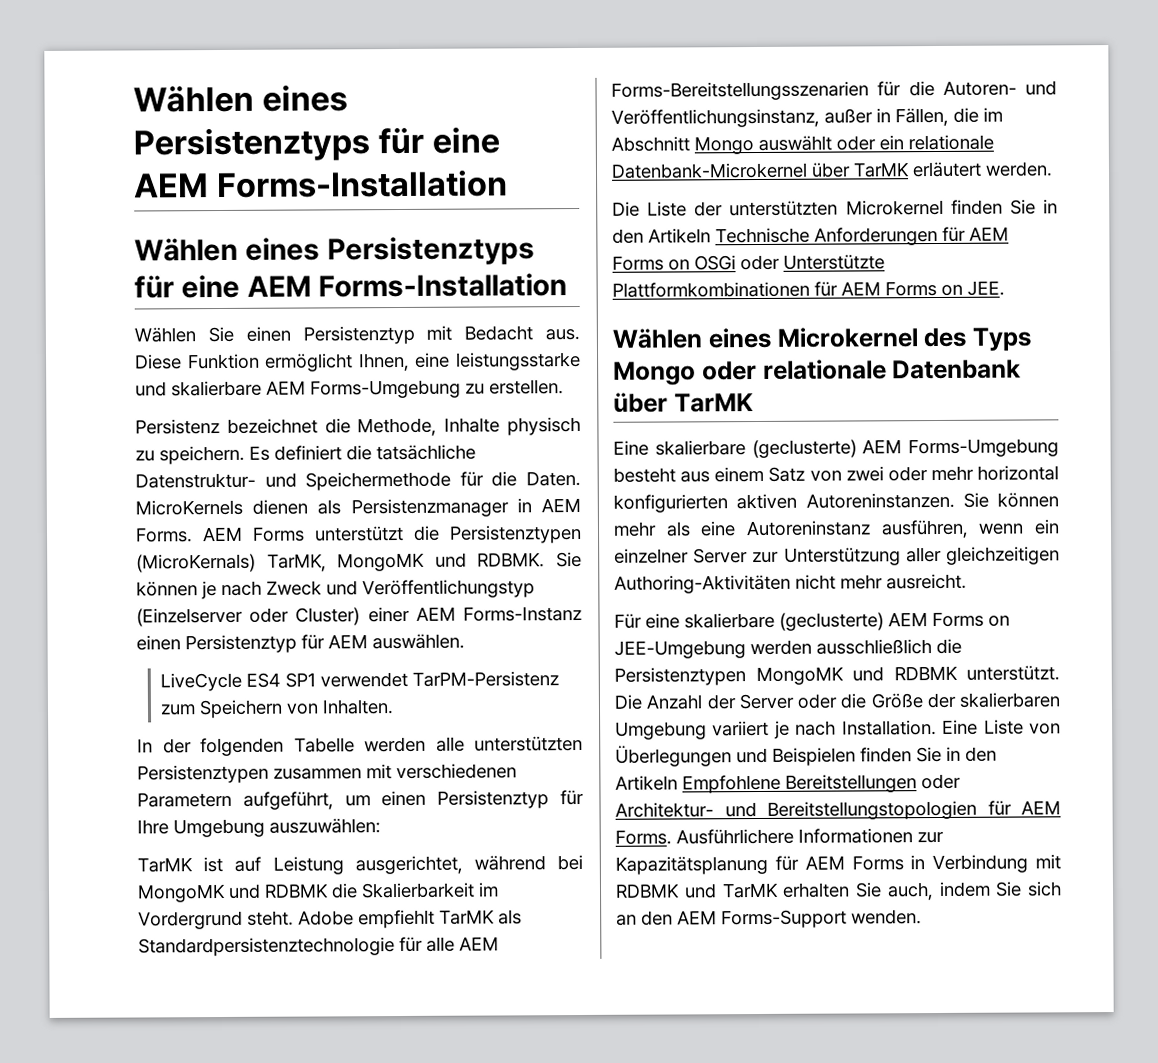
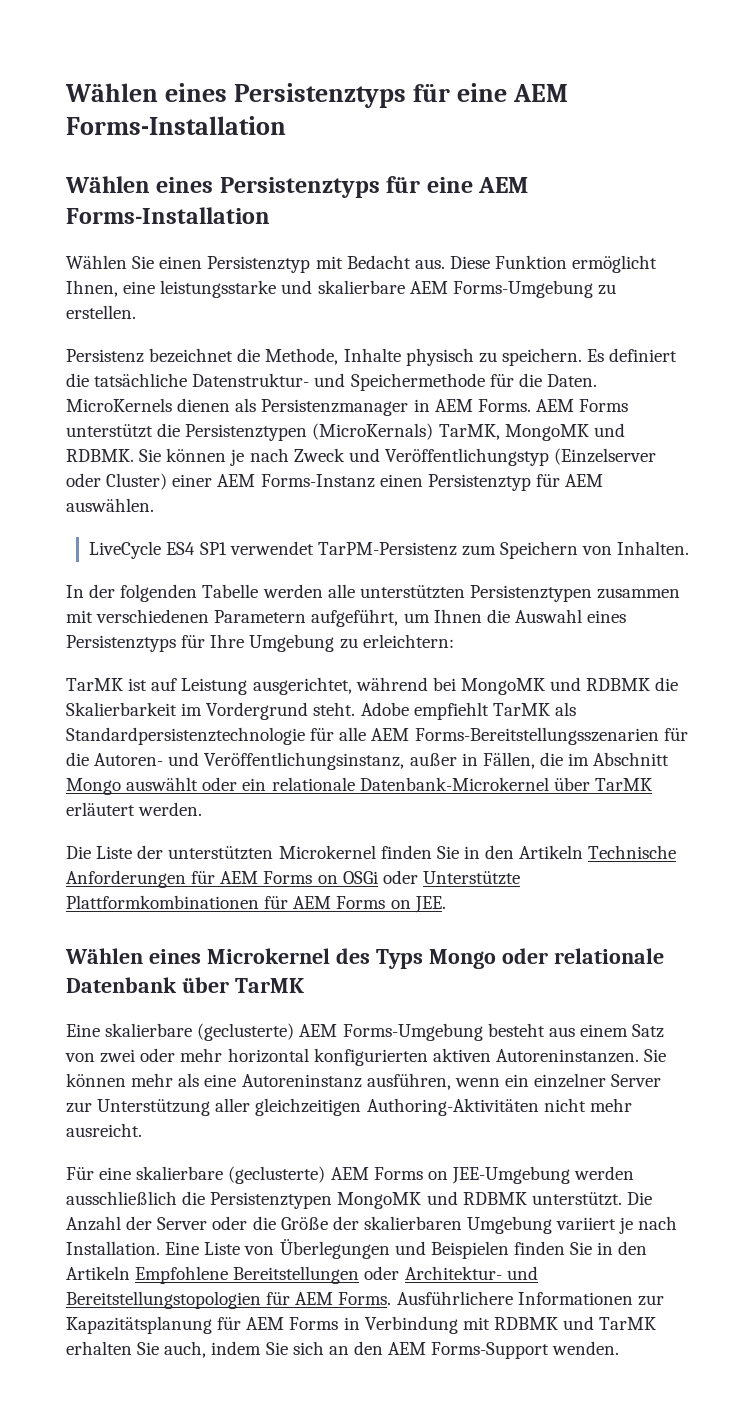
- In der folgenden Tabelle werden alle unterstützten Persistenztypen zusammen mit verschiedenen Parametern aufgeführt, um einen Persistenztyp für Ihre Umgebung auszuwählen:
+ In der folgenden Tabelle werden alle unterstützten Persistenztypen zusammen mit verschiedenen Parametern aufgeführt, um Ihnen die Auswahl eines Persistenztyps für Ihre Umgebung zu erleichtern:

